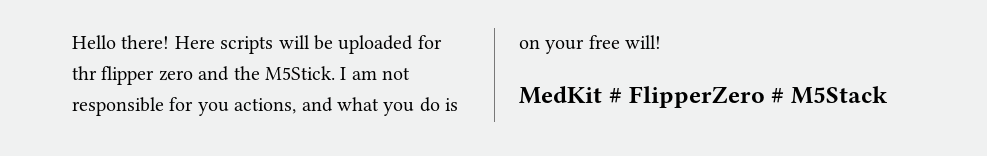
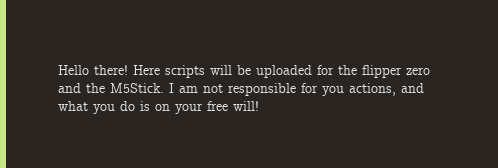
- Here scripts will be uploaded for thr flipper zero and the M5Stick.
+ Here scripts will be uploaded for the flipper zero and the M5Stick.
- MedKit # FlipperZero # M5Stack

